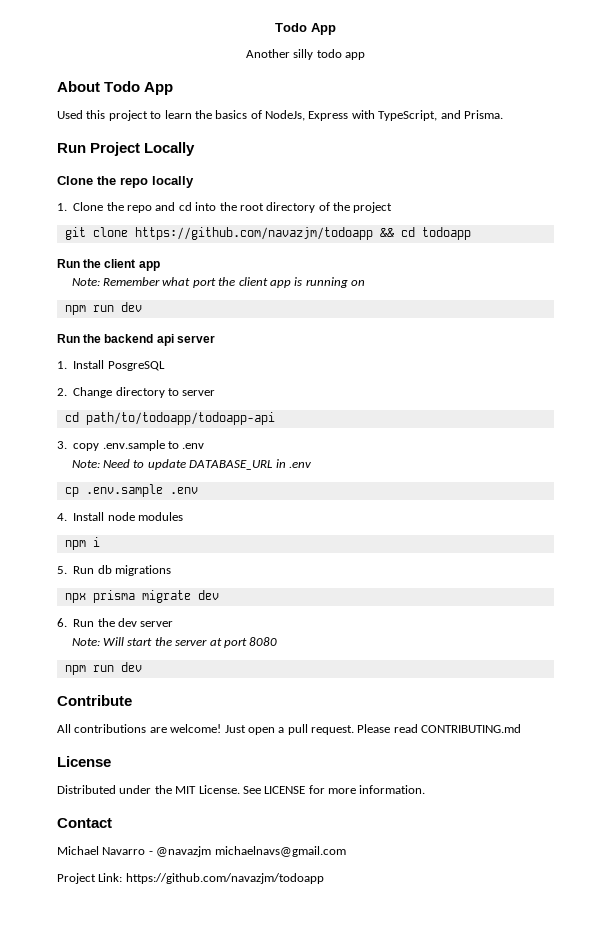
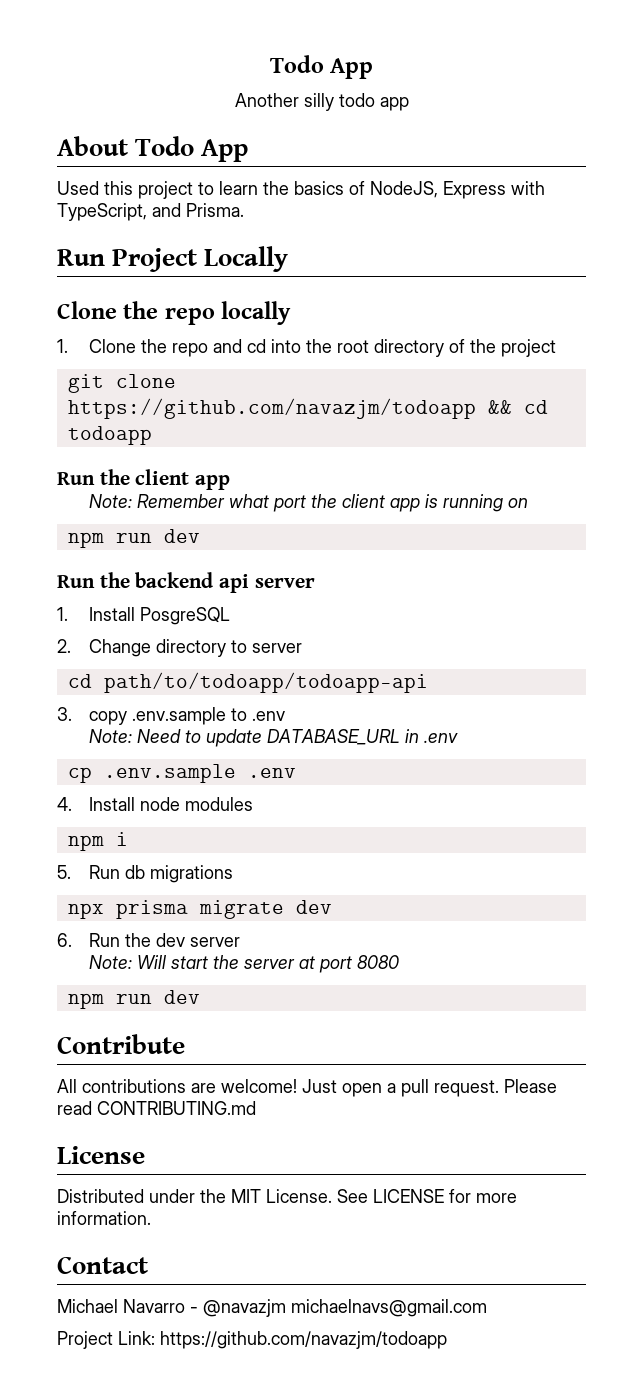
- Used this project to learn the basics of NodeJs, Express with TypeScript, and Prisma.
+ Used this project to learn the basics of NodeJS, Express with TypeScript, and Prisma.

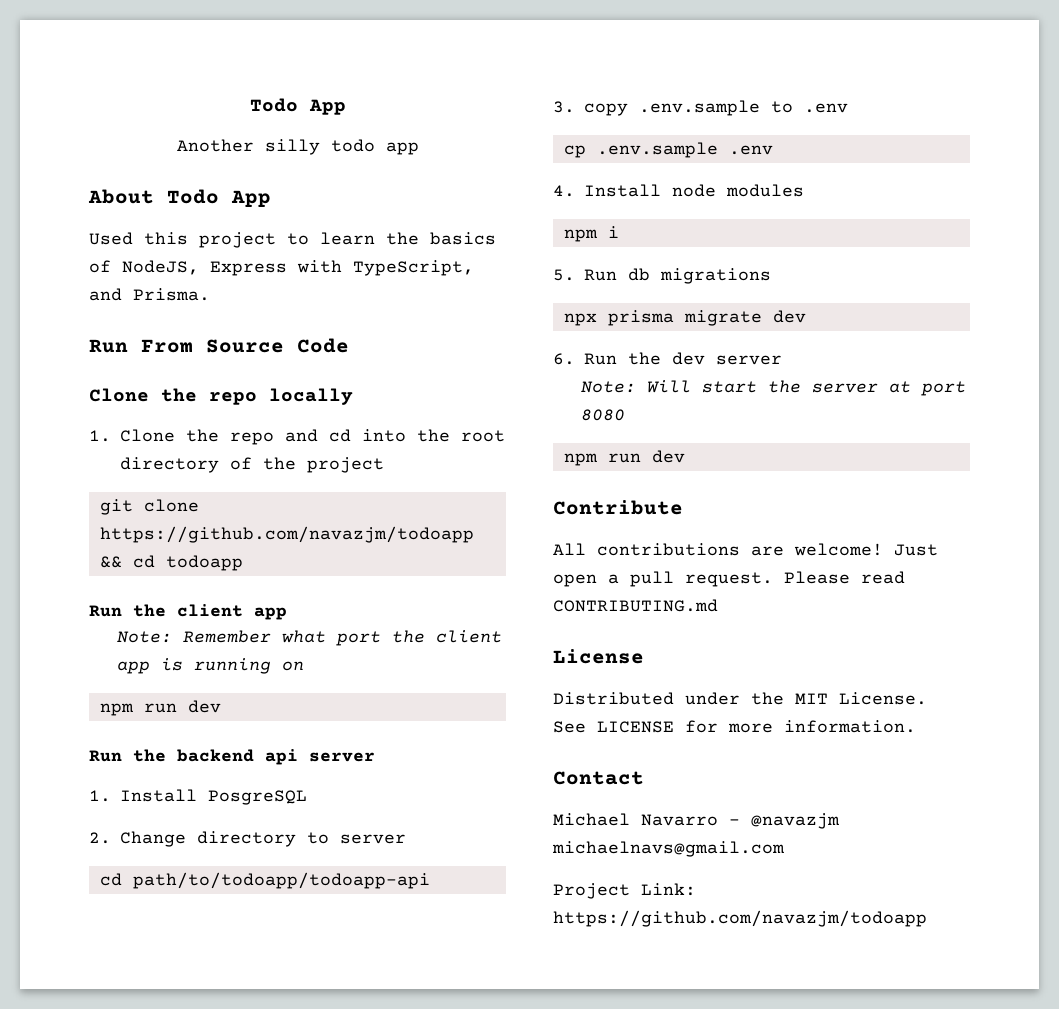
- Run Project Locally
+ Run From Source Code
- Note: Need to update DATABASE_URL in .env

